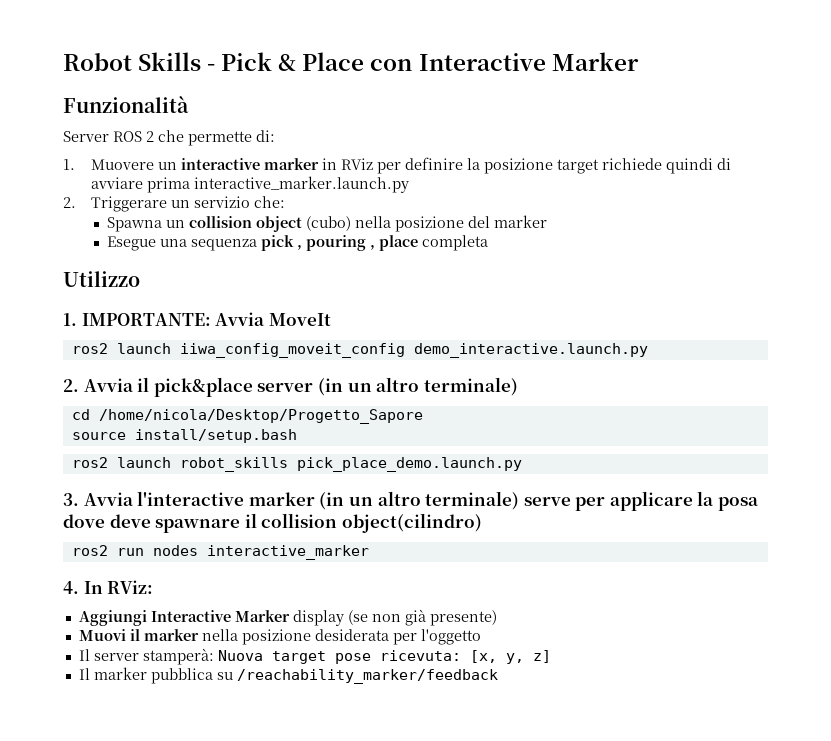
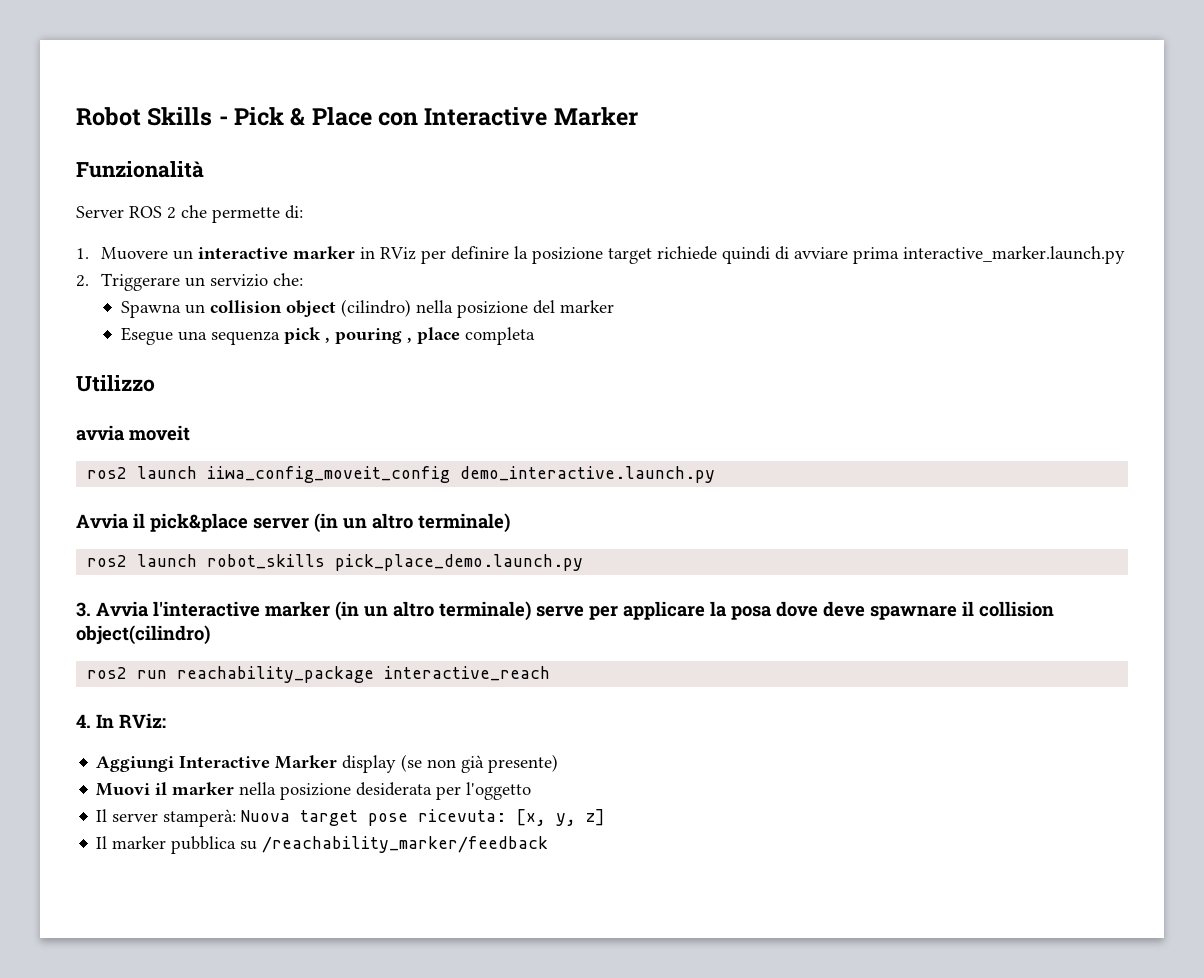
- Spawna un collision object (cubo) nella posizione del marker
+ Spawna un collision object (cilindro) nella posizione del marker
- 1. IMPORTANTE: Avvia MoveIt
+ avvia moveit
- 2. Avvia il pick&place server (in un altro terminale)
+ Avvia il pick&place server (in un altro terminale)
- cd /home/nicola/Desktop/Progetto_Sapore
- source install/setup.bash
- ros2 run nodes interactive_marker
+ ros2 run reachability_package interactive_reach

